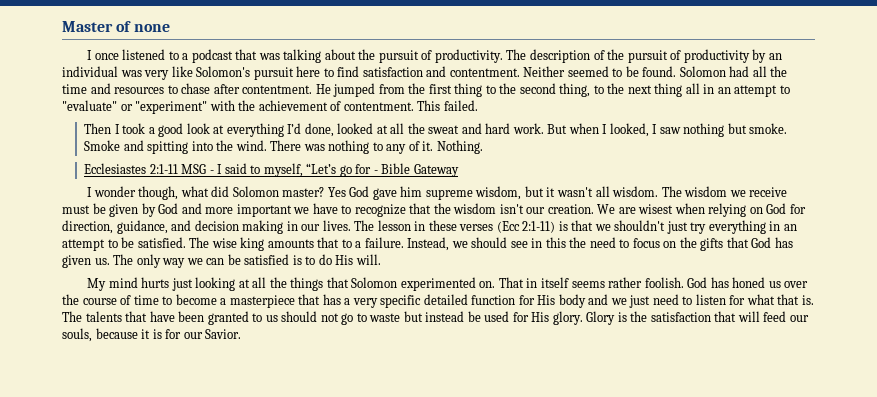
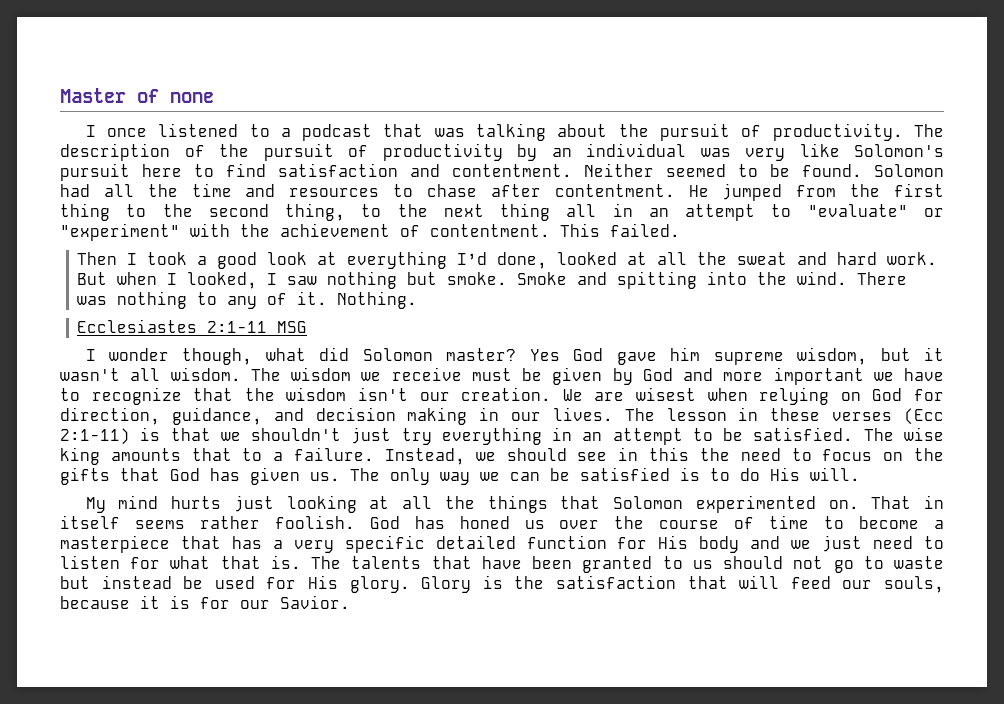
- Ecclesiastes 2:1-11 MSG - I said to myself, “Let’s go for - Bible Gateway
+ Ecclesiastes 2:1-11 MSG

